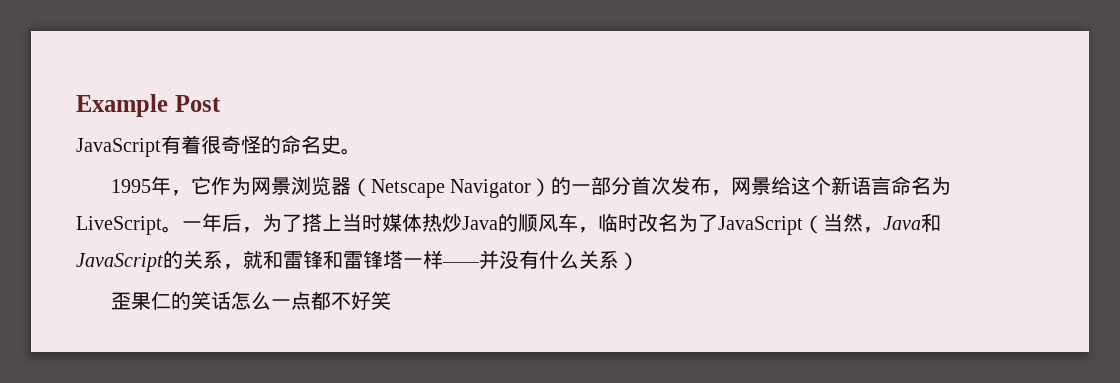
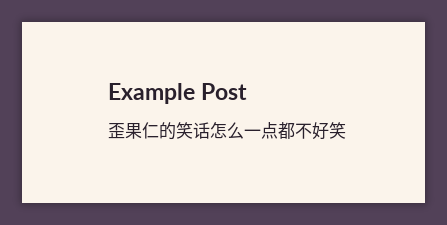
- JavaScript有着很奇怪的命名史。
- 1995年，它作为网景浏览器（Netscape Navigator）的一部分首次发布，网景给这个新语言命名为LiveScript。一年后，为了搭上当时媒体热炒Java的顺风车，临时改名为了JavaScript（当然，Java和JavaScript的关系，就和雷锋和雷锋塔一样——并没有什么关系）

